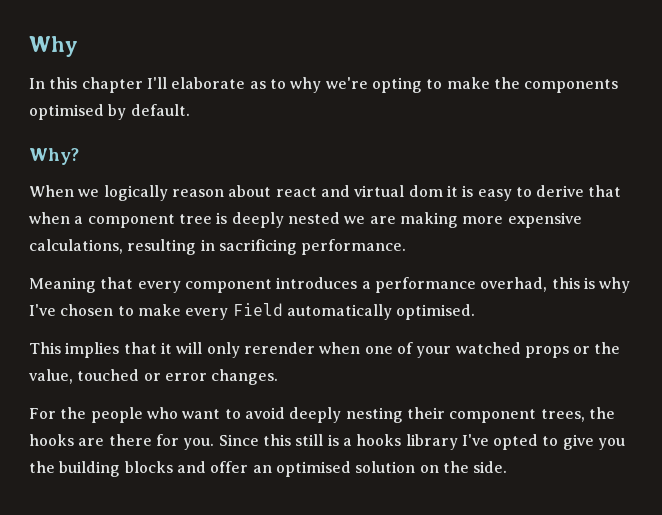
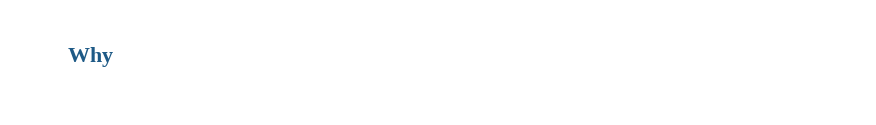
- In this chapter I'll elaborate as to why we're opting to make the components optimised by default.
- Why?
- When we logically reason about react and virtual dom it is easy to derive that when a component tree is deeply nested we are making more expensive calculations, resulting in sacrificing performance.
- Meaning that every component introduces a performance overhad, this is why I've chosen to make every Field automatically optimised.
- This implies that it will only rerender when one of your watched props or the value, touched or error changes.
- For the people who want to avoid deeply nesting their component trees, the hooks are there for you. Since this still is a hooks library I've opted to give you the building blocks and offer an optimised solution on the side.

